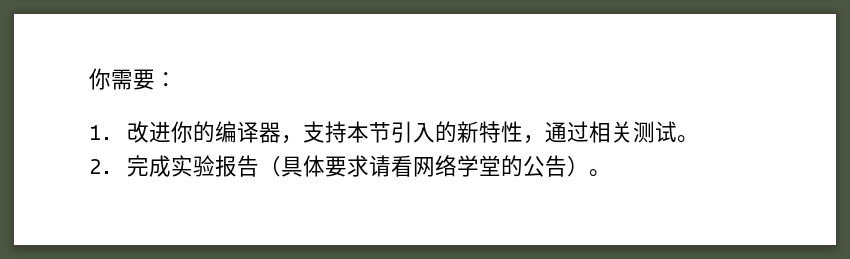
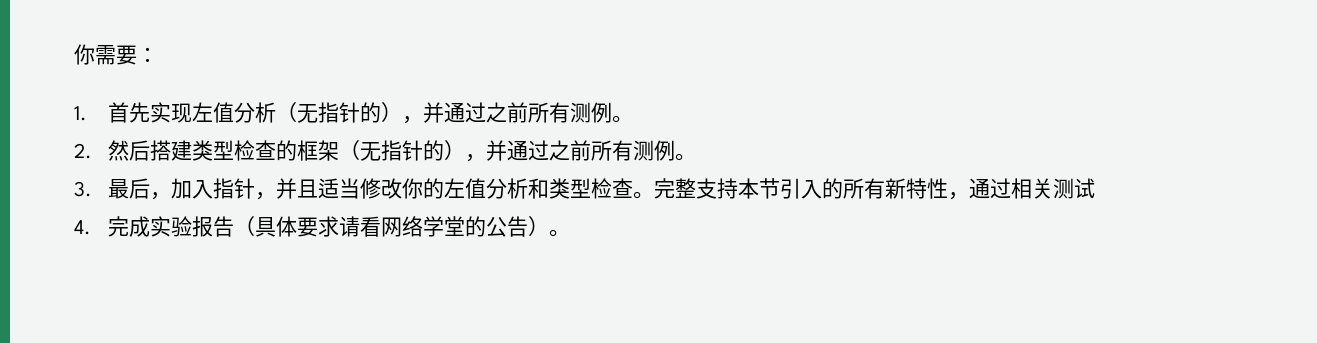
- 1.改进你的编译器，支持本节引入的新特性，通过相关测试。
- 2.完成实验报告（具体要求请看网络学堂的公告）。
+ 1.首先实现左值分析（无指针的），并通过之前所有测例。
+ 2.然后搭建类型检查的框架（无指针的），并通过之前所有测例。
+ 3.最后，加入指针，并且适当修改你的左值分析和类型检查。完整支持本节引入的所有新特性，通过相关测试
+ 4.完成实验报告（具体要求请看网络学堂的公告）。

